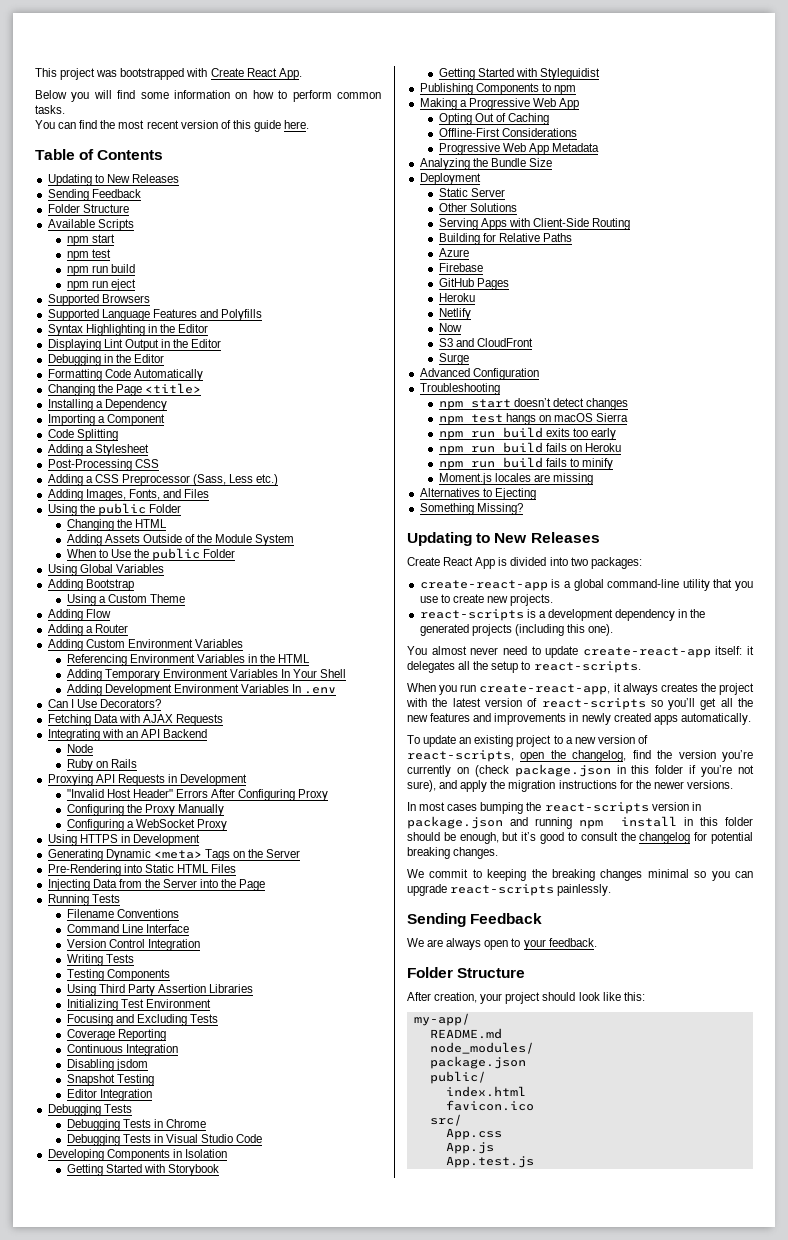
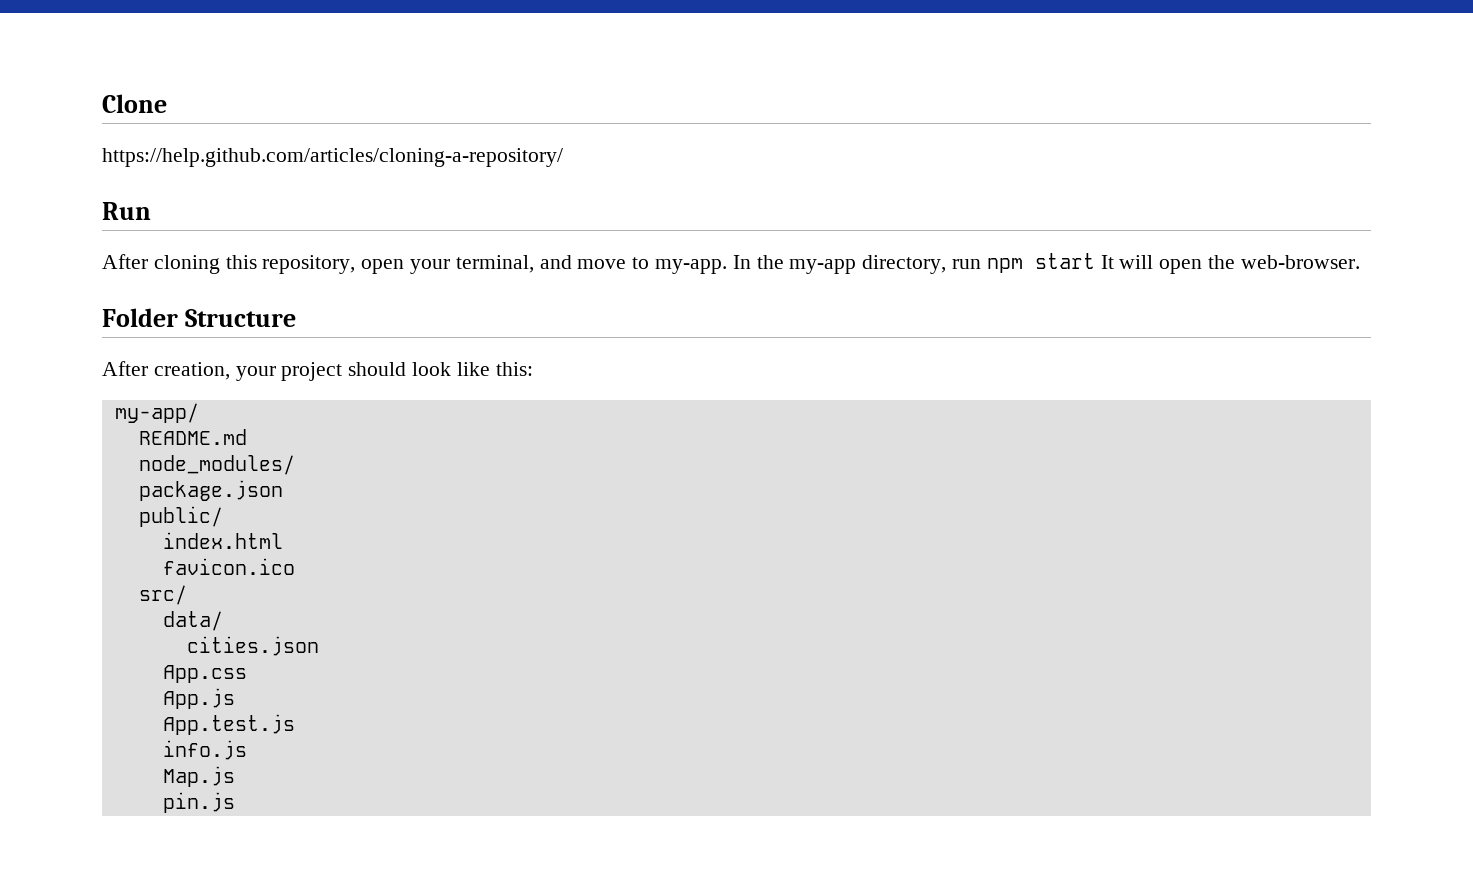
- This project was bootstrapped with Create React App.
- Below you will find some information on how to perform common tasks.
- You can find the most recent version of this guide here.
- Table of Contents
- Updating to New Releases
- Sending Feedback
- Folder Structure
- Available Scripts
- npm start
- npm test
- npm run build
- npm run eject
- Supported Browsers
- Supported Language Features and Polyfills
- Syntax Highlighting in the Editor
- Displaying Lint Output in the Editor
- Debugging in the Editor
- Formatting Code Automatically
- Changing the Page <title>
- Installing a Dependency
- Importing a Component
- Code Splitting
- Adding a Stylesheet
- Post-Processing CSS
- Adding a CSS Preprocessor (Sass, Less etc.)
- Adding Images, Fonts, and Files
- Using the public Folder
- Changing the HTML
- Adding Assets Outside of the Module System
- When to Use the public Folder
- Using Global Variables
- Adding Bootstrap
- Using a Custom Theme
- Adding Flow
- Adding a Router
- Adding Custom Environment Variables
- Referencing Environment Variables in the HTML
- Adding Temporary Environment Variables In Your Shell
- Adding Development Environment Variables In .env
- Can I Use Decorators?
- Fetching Data with AJAX Requests
- Integrating with an API Backend
- Node
- Ruby on Rails
- Proxying API Requests in Development
- "Invalid Host Header" Errors After Configuring Proxy
- Configuring the Proxy Manually
- Configuring a WebSocket Proxy
- Using HTTPS in Development
- Generating Dynamic <meta> Tags on the Server
- Pre-Rendering into Static HTML Files
- Injecting Data from the Server into the Page
- Running Tests
- Filename Conventions
- Command Line Interface
- Version Control Integration
- Writing Tests
- Testing Components
- Using Third Party Assertion Libraries
- Initializing Test Environment
- Focusing and Excluding Tests
- Coverage Reporting
- Continuous Integration
- Disabling jsdom
- Snapshot Testing
- Editor Integration
- Debugging Tests
- Debugging Tests in Chrome
- Debugging Tests in Visual Studio Code
- Developing Components in Isolation
- Getting Started with Storybook
- Getting Started with Styleguidist
- Publishing Components to npm
- Making a Progressive Web App
- Opting Out of Caching
- Offline-First Considerations
- Progressive Web App Metadata
- Analyzing the Bundle Size
- Deployment
- Static Server
- Other Solutions
- Serving Apps with Client-Side Routing
- Building for Relative Paths
- Azure
- Firebase
- GitHub Pages
- Heroku
- Netlify
- Now
- S3 and CloudFront
- Surge
- Advanced Configuration
- Troubleshooting
- npm start doesn’t detect changes
- npm test hangs on macOS Sierra
- npm run build exits too early
- npm run build fails on Heroku
- npm run build fails to minify
- Moment.js locales are missing
- Alternatives to Ejecting
- Something Missing?
- Updating to New Releases
- Create React App is divided into two packages:
- create-react-app is a global command-line utility that you use to create new projects.
- react-scripts is a development dependency in the generated projects (including this one).
- You almost never need to update create-react-app itself: it delegates all the setup to react-scripts.
- When you run create-react-app, it always creates the project with the latest version of react-scripts so you’ll get all the new features and improvements in newly created apps automatically.
- To update an existing project to a new version of react-scripts, open the changelog, find the version you’re currently on (check package.json in this folder if you’re not sure), and apply the migration instructions for the newer versions.
- In most cases bumping the react-scripts version in package.json and running npm install in this folder should be enough, but it’s good to consult the changelog for potential breaking changes.
- We commit to keeping the breaking changes minimal so you can upgrade react-scripts painlessly.
- Sending Feedback
- We are always open to your feedback.
+ Clone
+ https://help.github.com/articles/cloning-a-repository/
+ Run
+ After cloning this repository, open your terminal, and move to my-app. In the my-app directory, run npm start It will open the web-browser.
+ data/
+ cities.json
+ info.js
+ Map.js
+ pin.js

